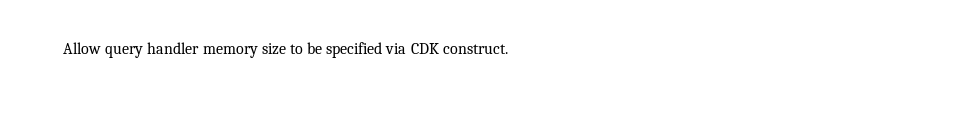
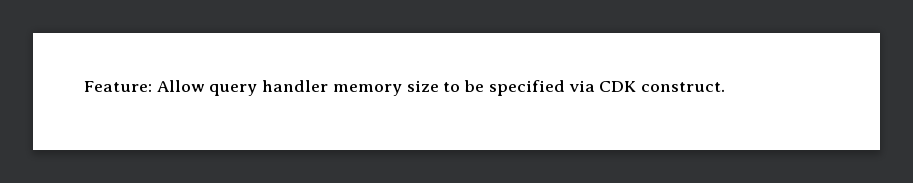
- Allow query handler memory size to be specified via CDK construct.
+ Feature: Allow query handler memory size to be specified via CDK construct.

